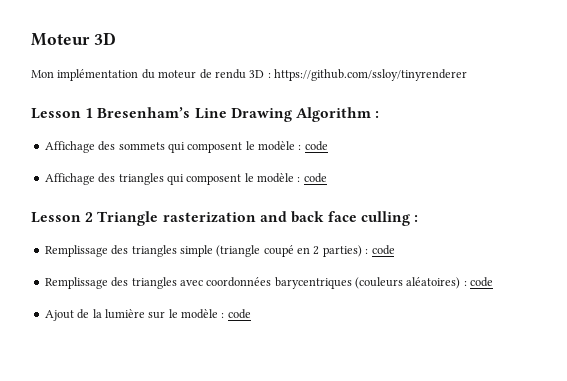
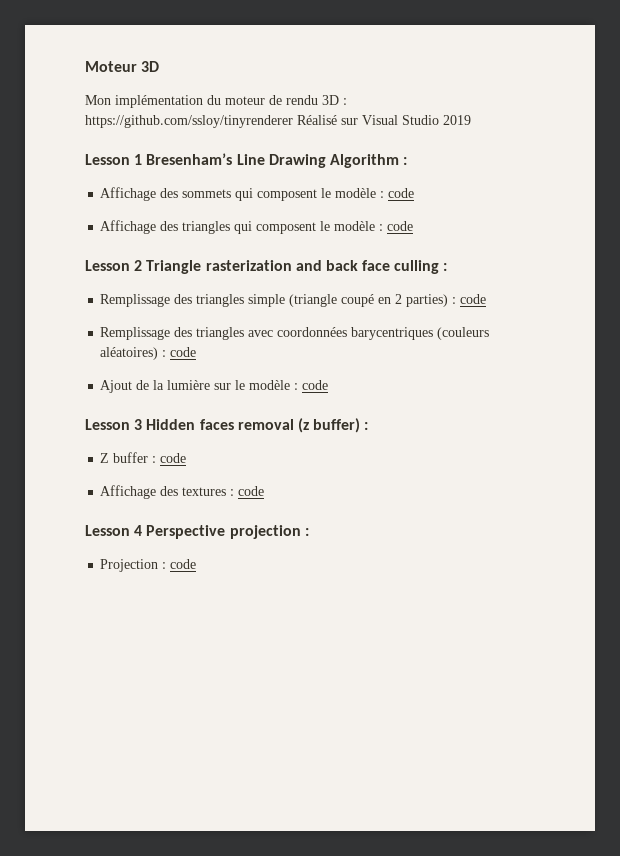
- Mon implémentation du moteur de rendu 3D : https://github.com/ssloy/tinyrenderer
+ Mon implémentation du moteur de rendu 3D : https://github.com/ssloy/tinyrenderer Réalisé sur Visual Studio 2019
+ Lesson 3 Hidden faces removal (z buffer) :
+ Z buffer : code
+ Affichage des textures : code
+ Lesson 4 Perspective projection :
+ Projection : code

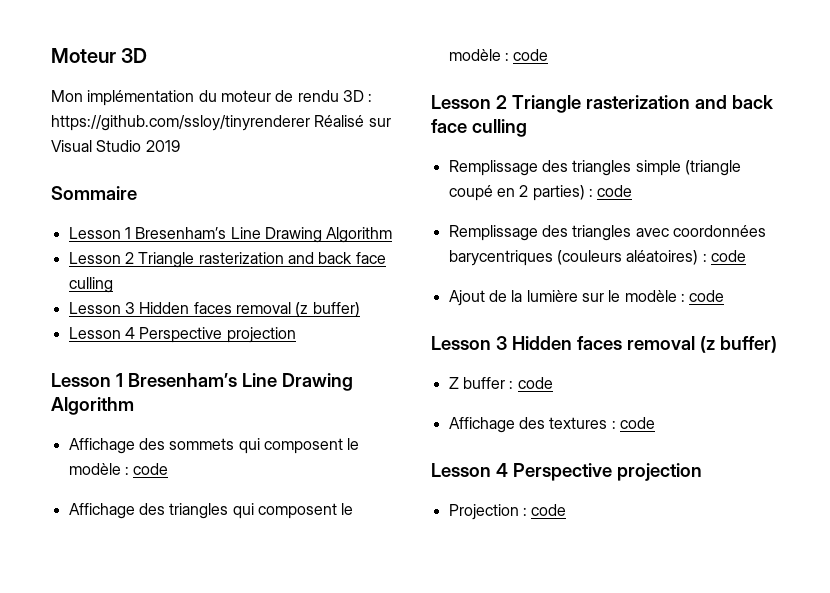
- Lesson 1 Bresenham’s Line Drawing Algorithm :
+ Sommaire
+ Lesson 1 Bresenham’s Line Drawing Algorithm
+ Lesson 2 Triangle rasterization and back face culling
+ Lesson 3 Hidden faces removal (z buffer)
+ Lesson 4 Perspective projection
+ Lesson 1 Bresenham’s Line Drawing Algorithm
  Affichage des triangles qui composent le modèle : code
- Lesson 2 Triangle rasterization and back face culling :
+ Lesson 2 Triangle rasterization and back face culling
  Ajout de la lumière sur le modèle : code
- Lesson 3 Hidden faces removal (z buffer) :
+ Lesson 3 Hidden faces removal (z buffer)
  Affichage des textures : code
- Lesson 4 Perspective projection :
+ Lesson 4 Perspective projection

